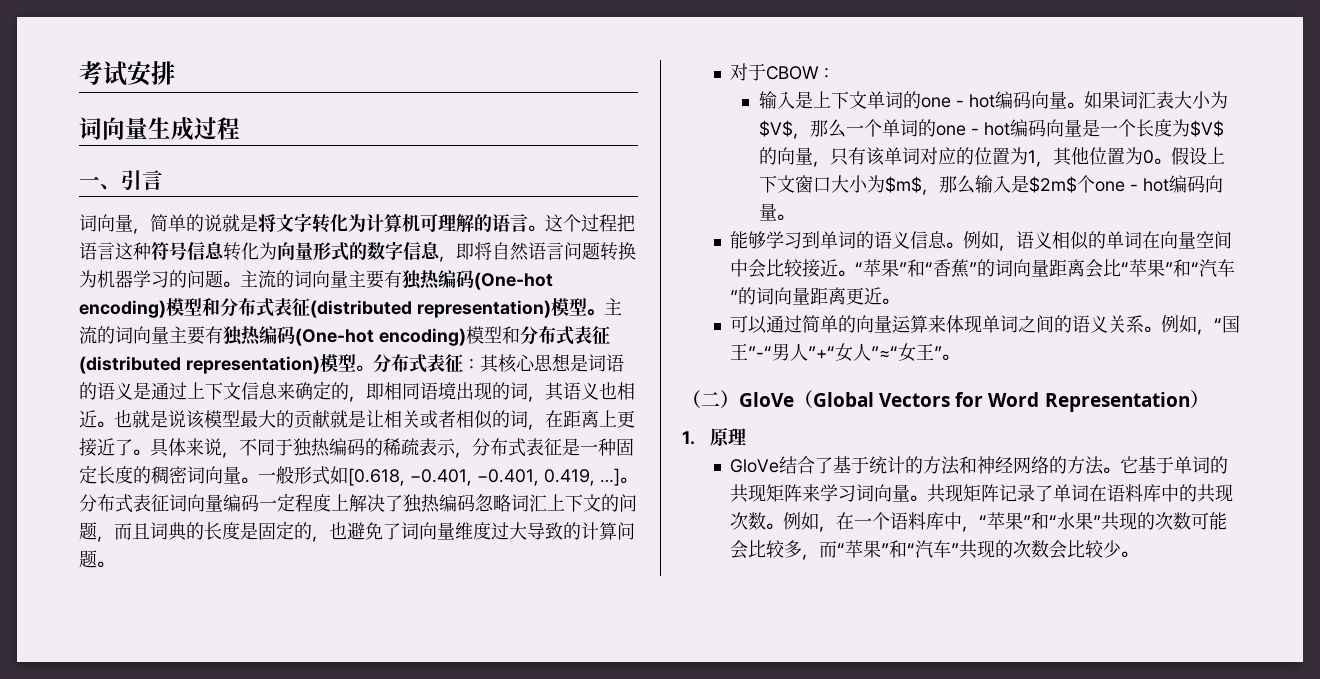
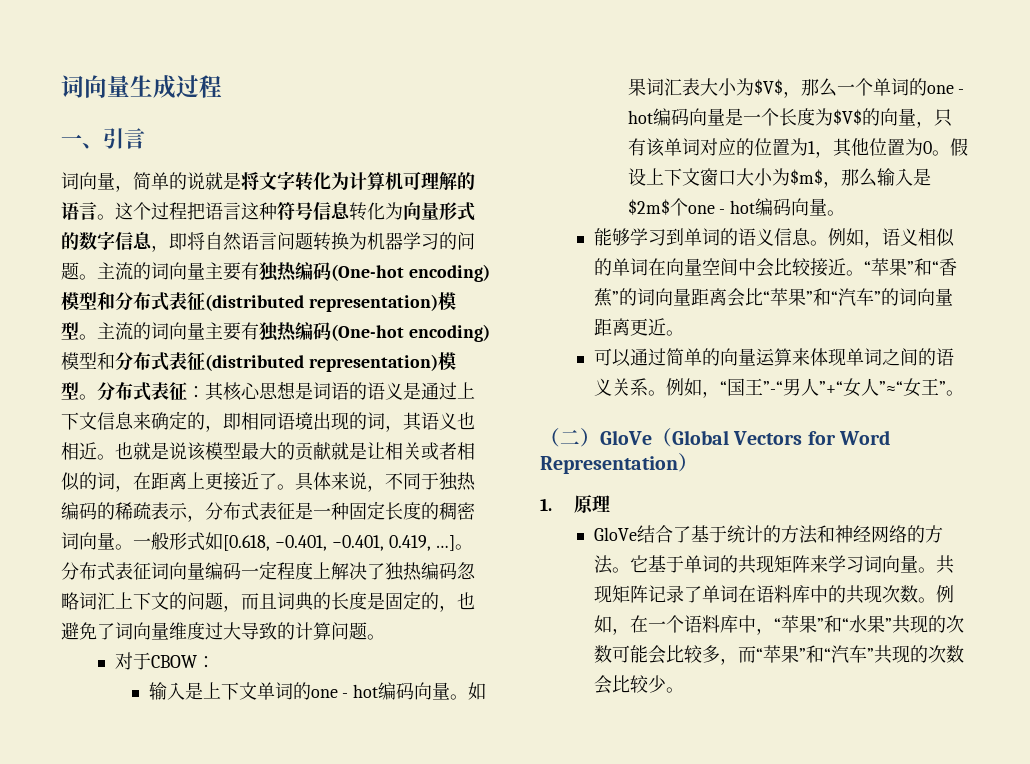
- 考试安排

